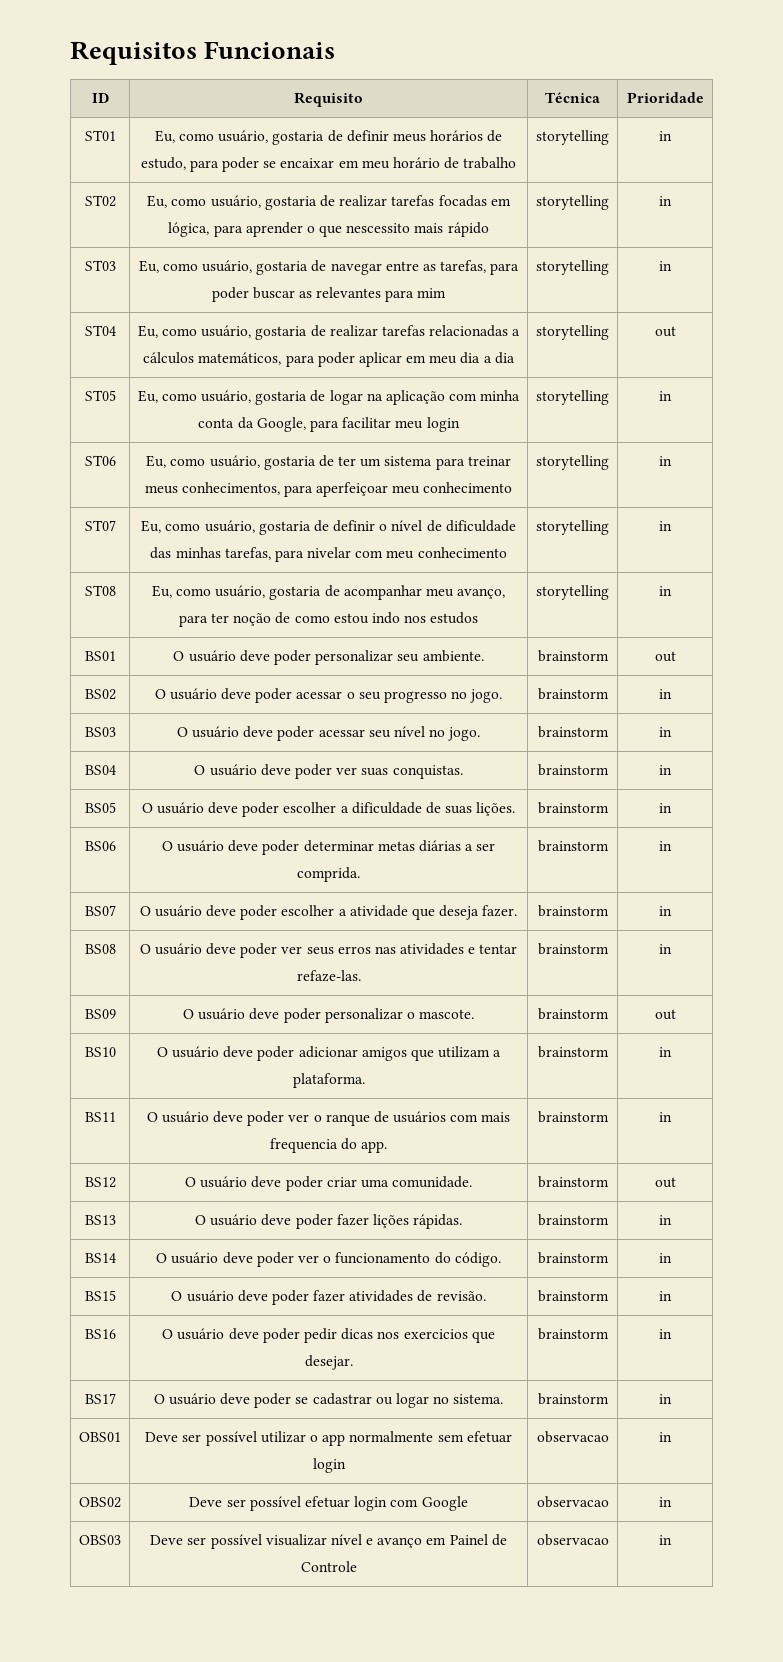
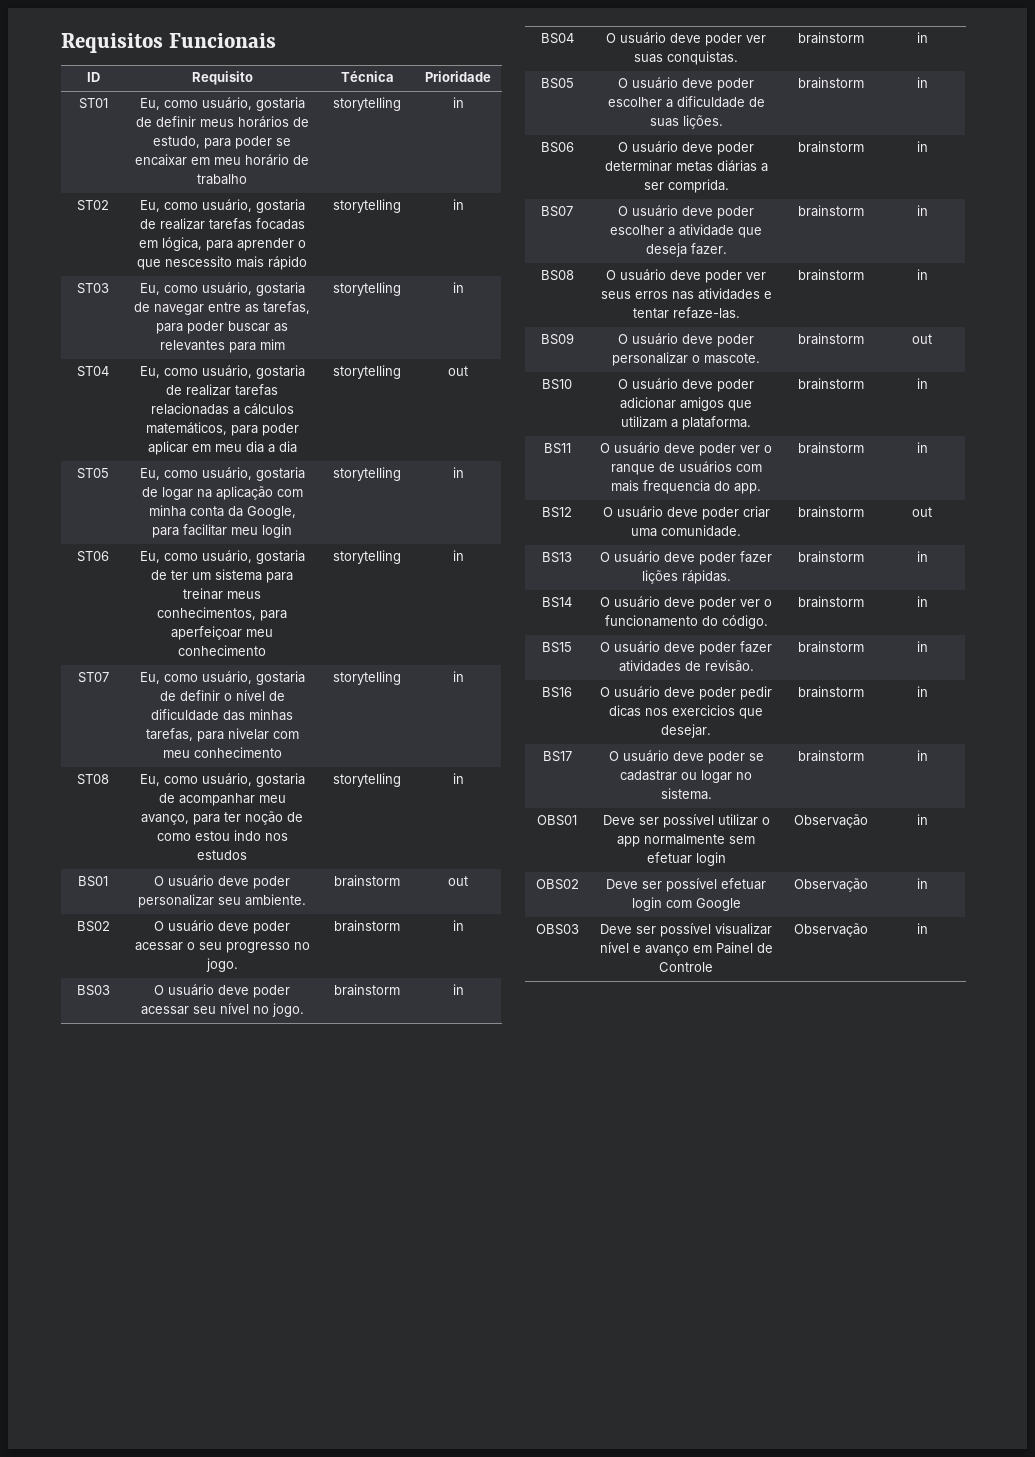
- OBS01 | Deve ser possível utilizar o app normalmente sem efetuar login | observacao | in
+ OBS01 | Deve ser possível utilizar o app normalmente sem efetuar login | Observação | in
- OBS02 | Deve ser possível efetuar login com Google | observacao | in
+ OBS02 | Deve ser possível efetuar login com Google | Observação | in
- OBS03 | Deve ser possível visualizar nível e avanço em Painel de Controle | observacao | in
+ OBS03 | Deve ser possível visualizar nível e avanço em Painel de Controle | Observação | in

